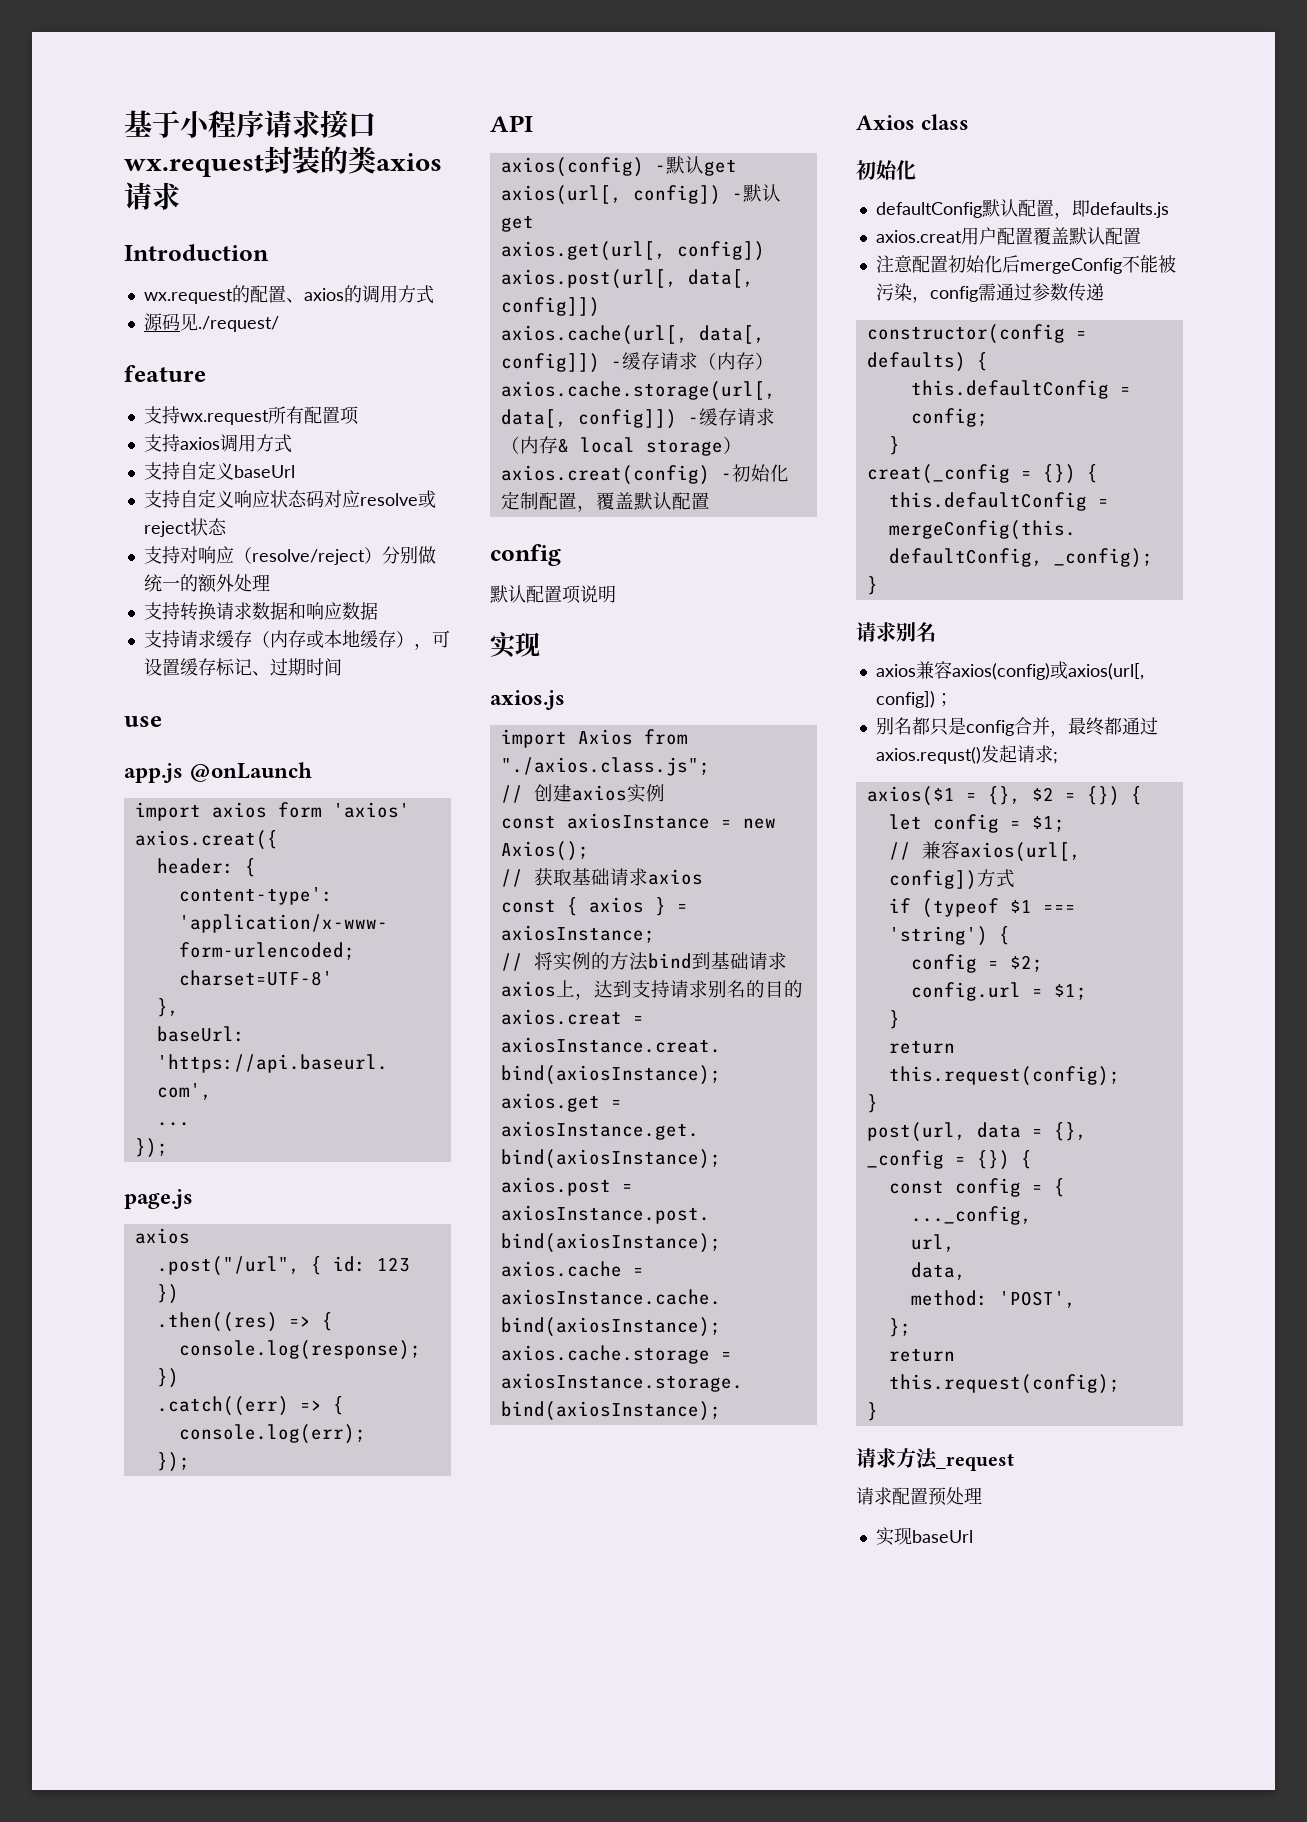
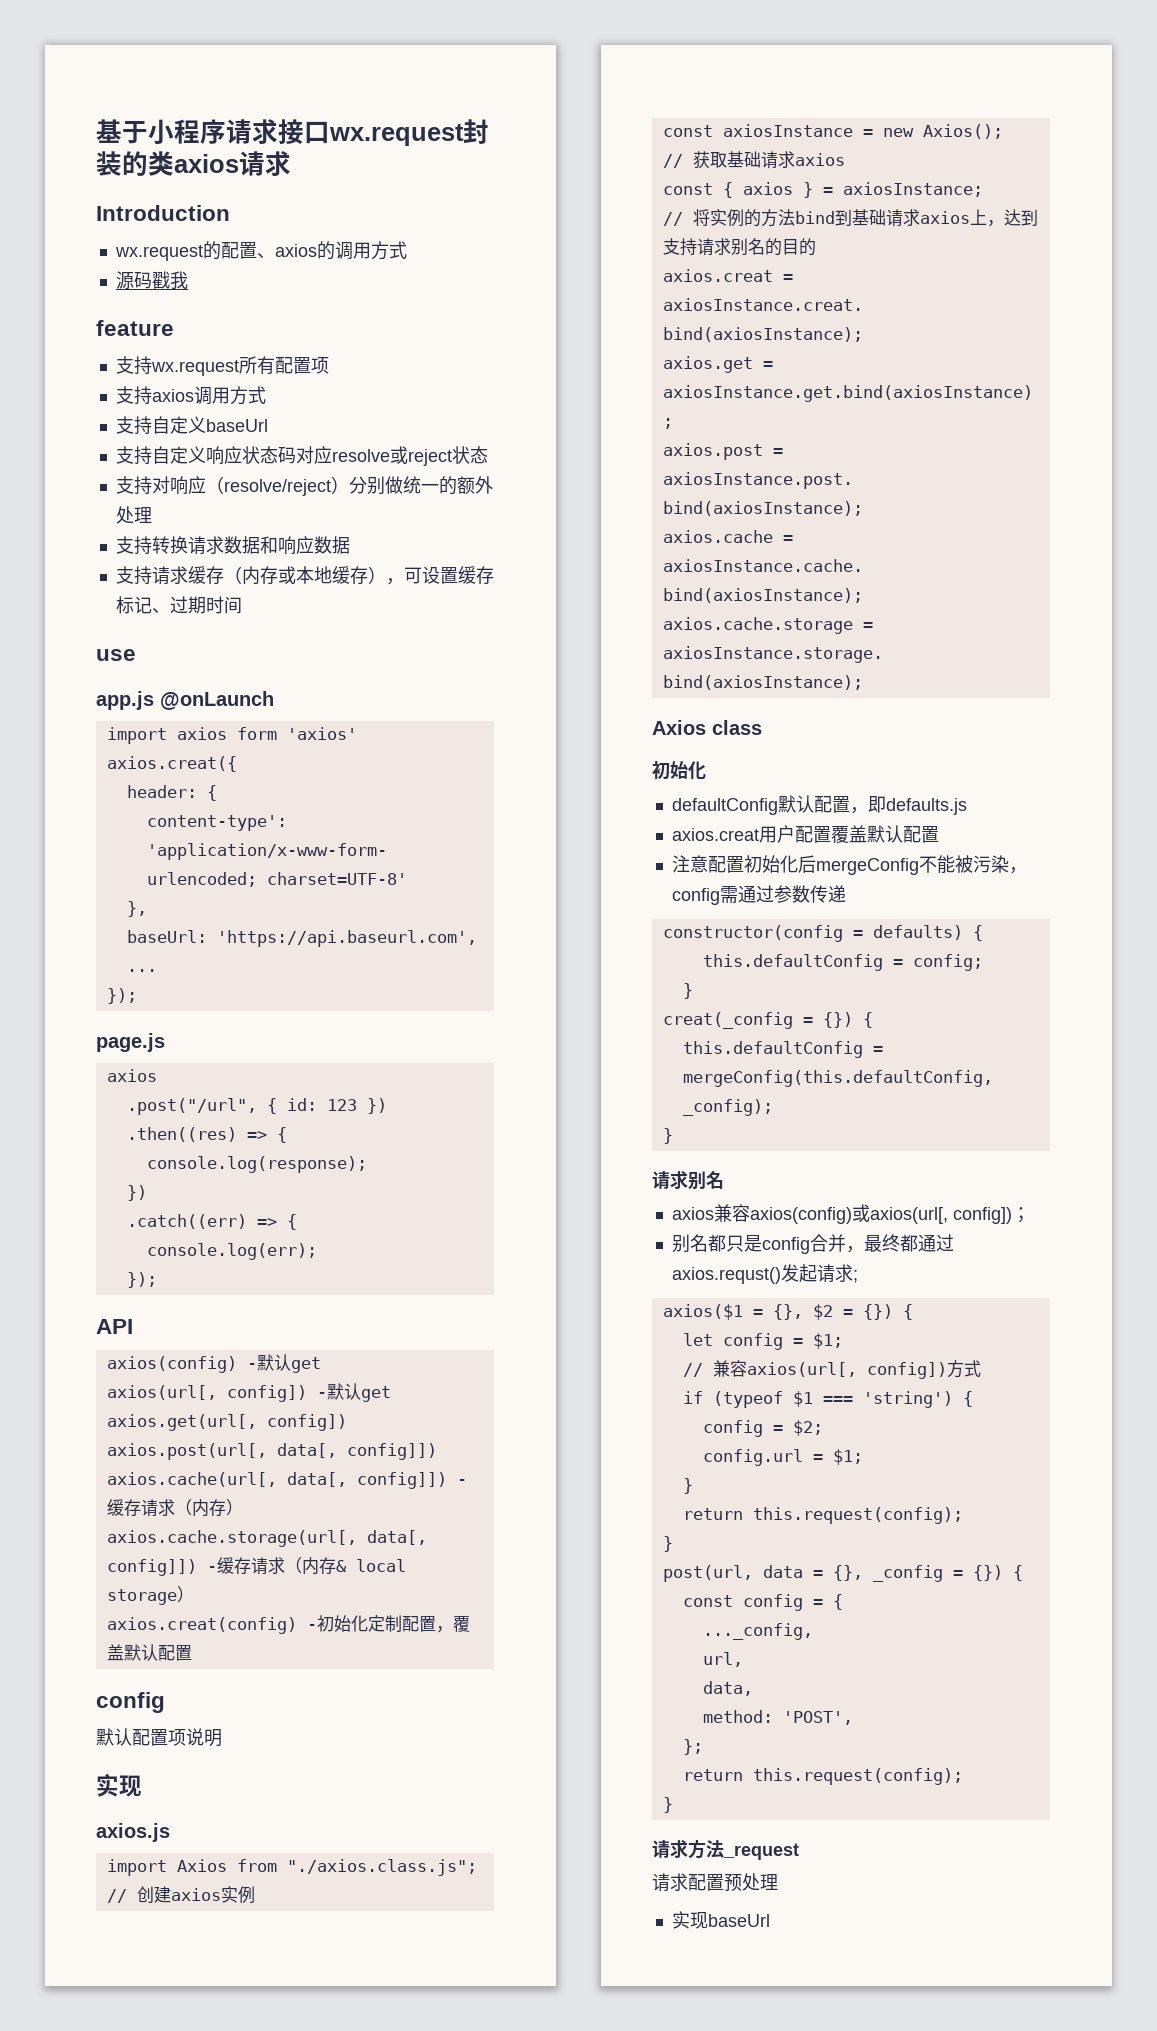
- 源码见./request/
+ 源码戳我

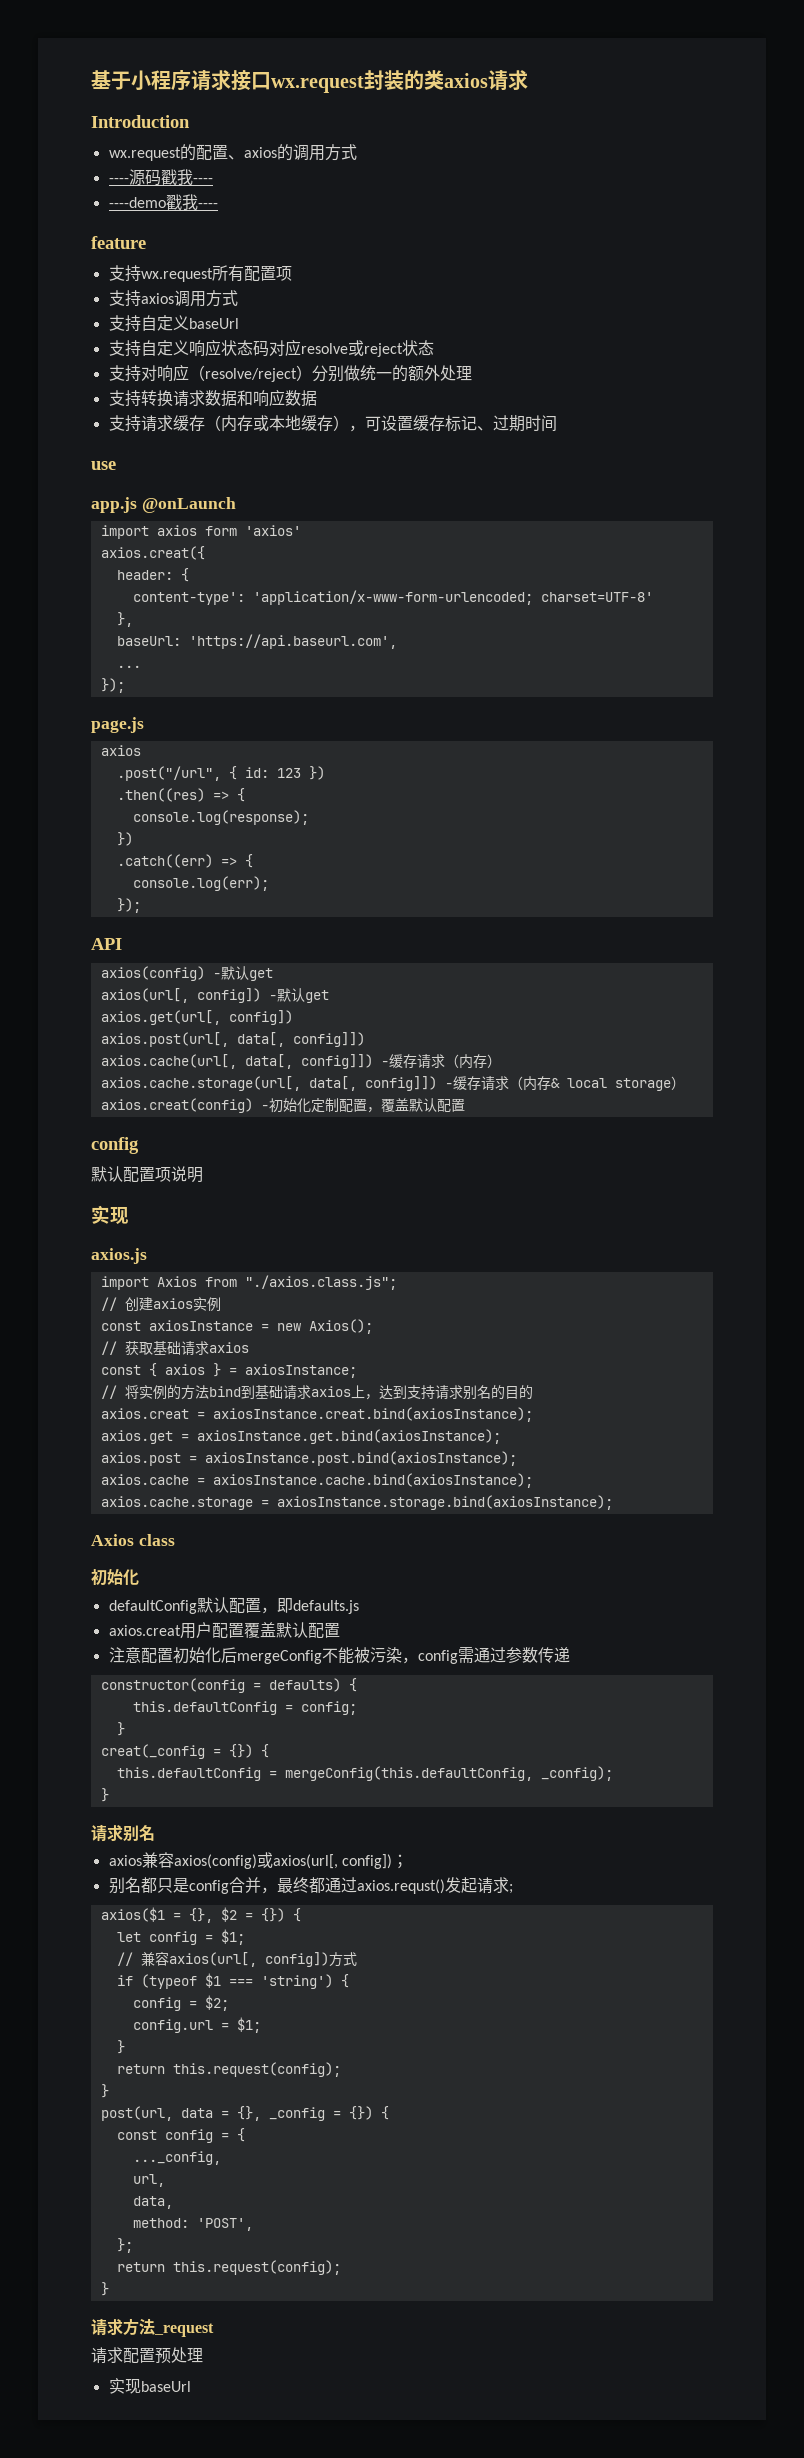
- 源码戳我
+ ----源码戳我----
+ ----demo戳我----

